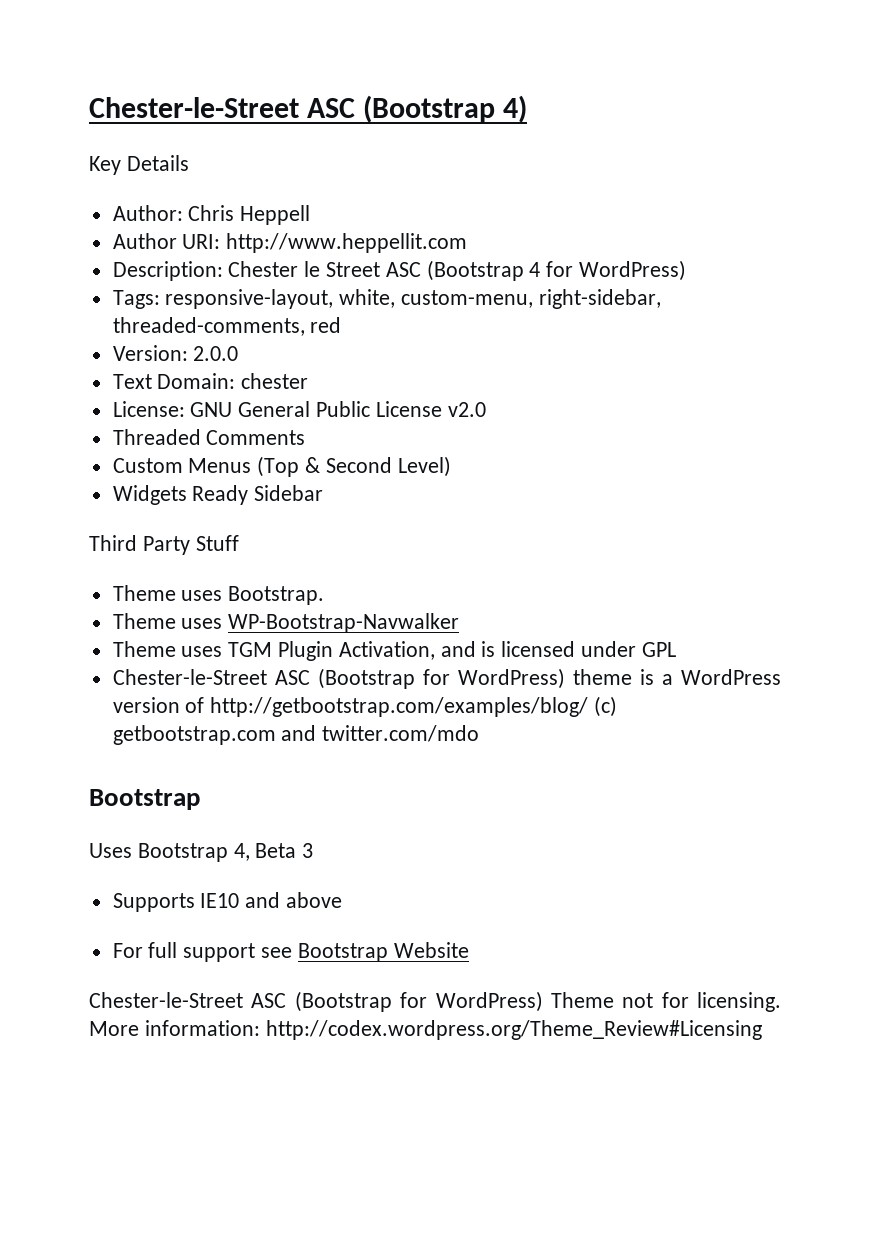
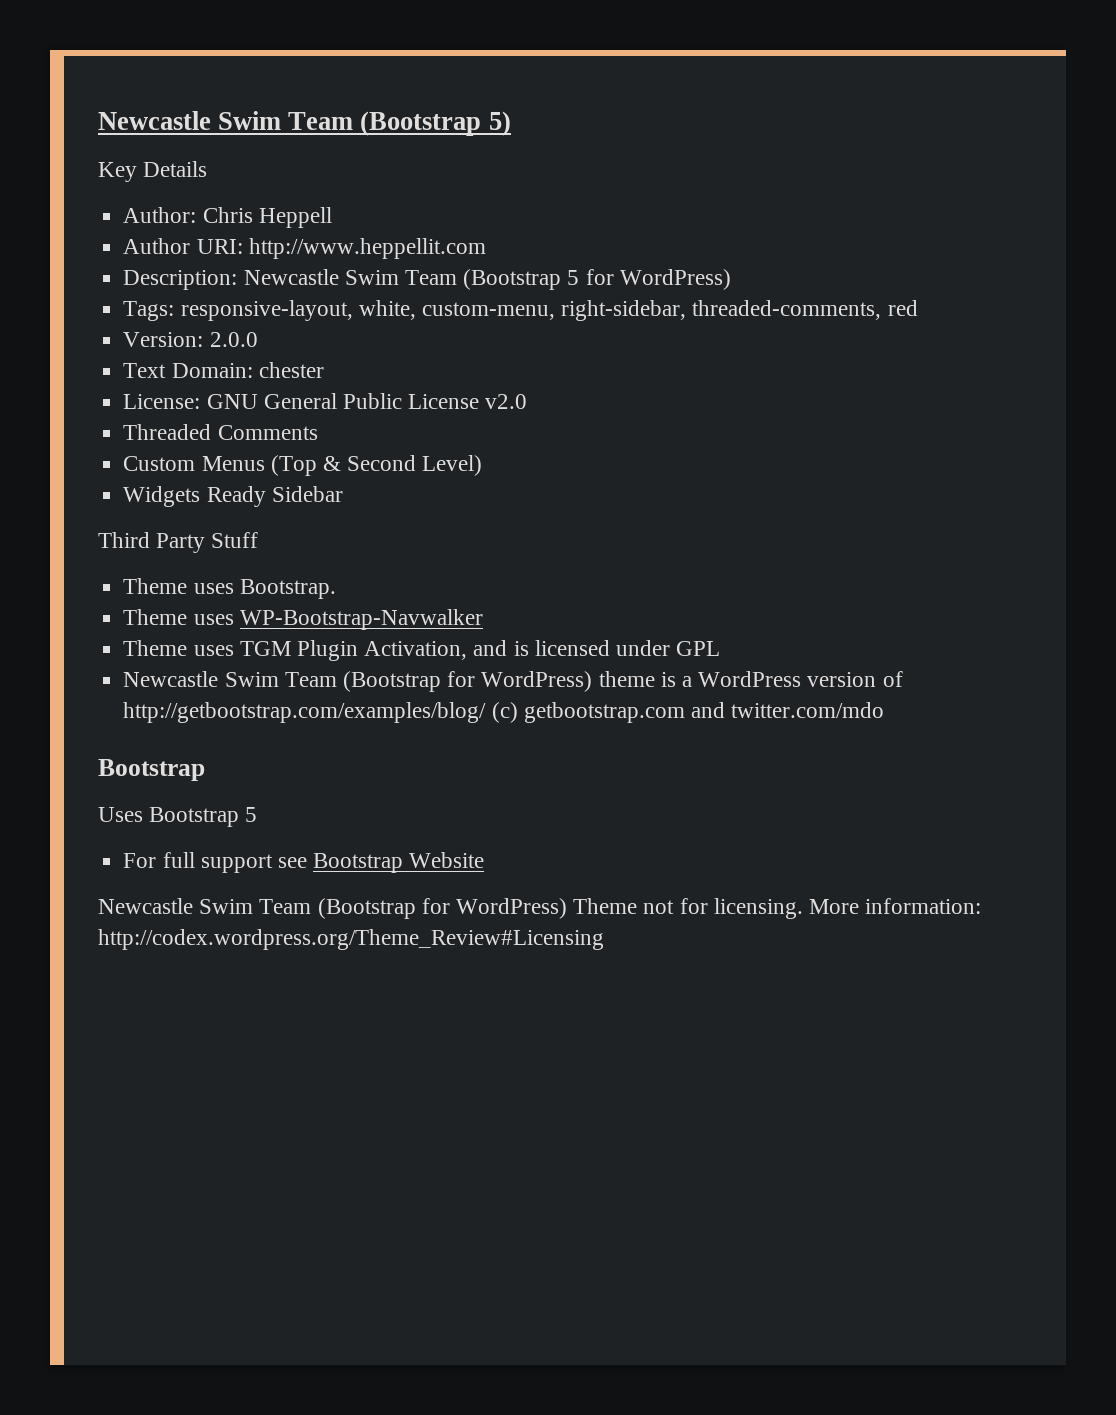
- Chester-le-Street ASC (Bootstrap 4)
+ Newcastle Swim Team (Bootstrap 5)
- Description: Chester le Street ASC (Bootstrap 4 for WordPress)
+ Description: Newcastle Swim Team (Bootstrap 5 for WordPress)
- Chester-le-Street ASC (Bootstrap for WordPress) theme is a WordPress version of http://getbootstrap.com/examples/blog/ (c) getbootstrap.com and twitter.com/mdo
+ Newcastle Swim Team (Bootstrap for WordPress) theme is a WordPress version of http://getbootstrap.com/examples/blog/ (c) getbootstrap.com and twitter.com/mdo
- Uses Bootstrap 4, Beta 3
- Supports IE10 and above
+ Uses Bootstrap 5
- Chester-le-Street ASC (Bootstrap for WordPress) Theme not for licensing.
+ Newcastle Swim Team (Bootstrap for WordPress) Theme not for licensing.

